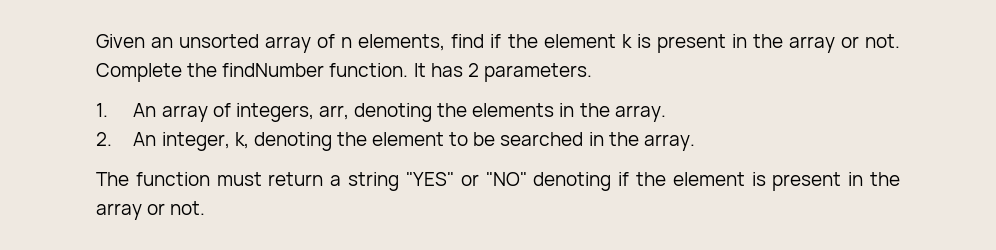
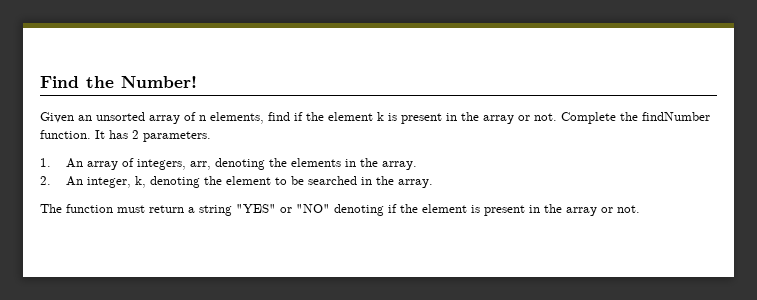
+ Find the Number!

